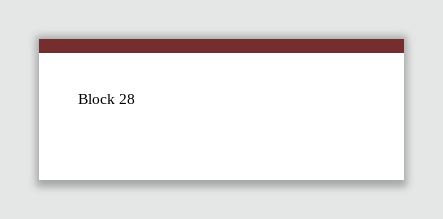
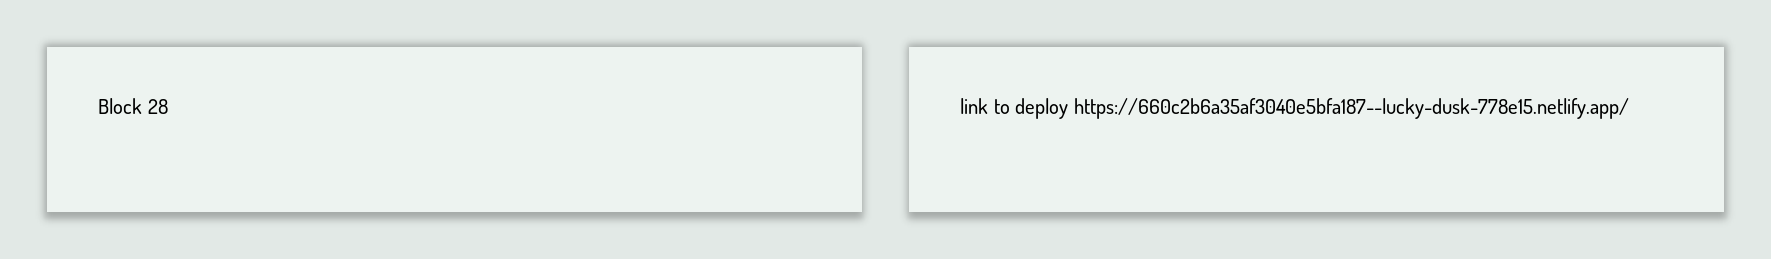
+ link to deploy https://660c2b6a35af3040e5bfa187--lucky-dusk-778e15.netlify.app/

